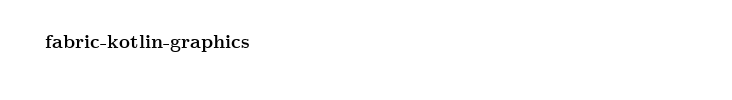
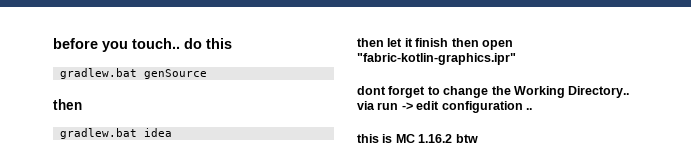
- fabric-kotlin-graphics
+ before you touch.. do this
+ gradlew.bat genSource
+ then
+ gradlew.bat idea
+ then let it finish then open "fabric-kotlin-graphics.ipr"
+ dont forget to change the Working Directory.. via run -> edit configuration ..
+ this is MC 1.16.2 btw

